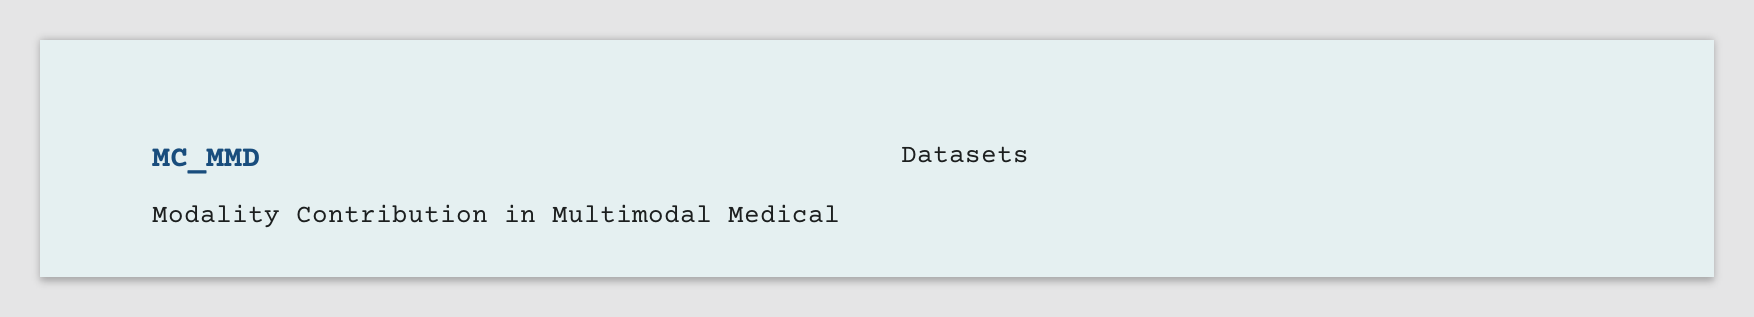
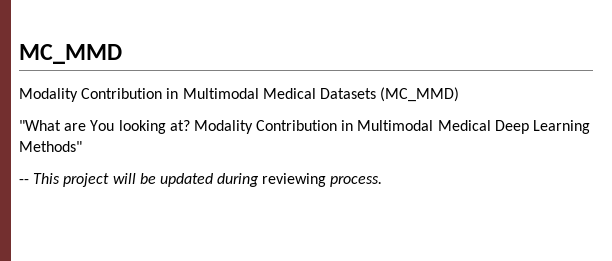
- Modality Contribution in Multimodal Medical Datasets
+ Modality Contribution in Multimodal Medical Datasets (MC_MMD)
+ "What are You looking at? Modality Contribution in Multimodal Medical Deep Learning Methods"
+ -- This project will be updated during reviewing process.

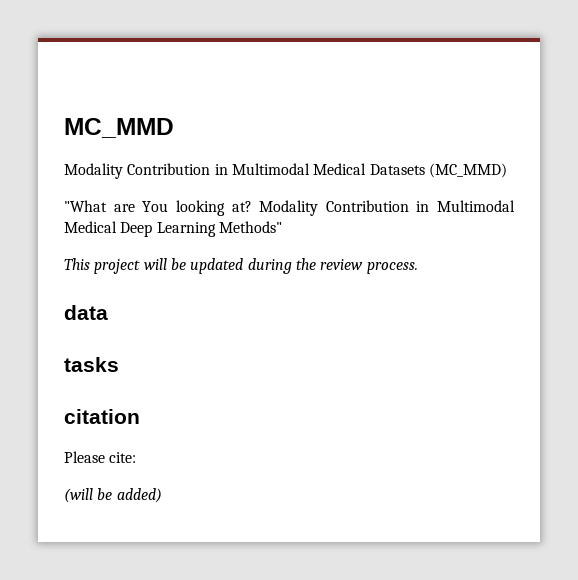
- -- This project will be updated during reviewing process.
+ This project will be updated during the review process.
+ data
+ tasks
+ citation
+ Please cite:
+ (will be added)

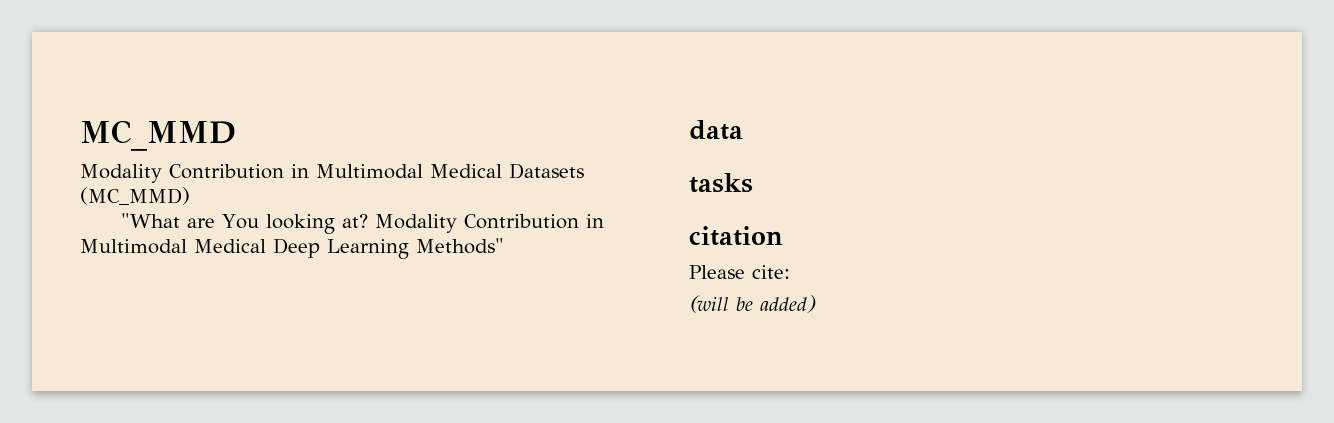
- This project will be updated during the review process.

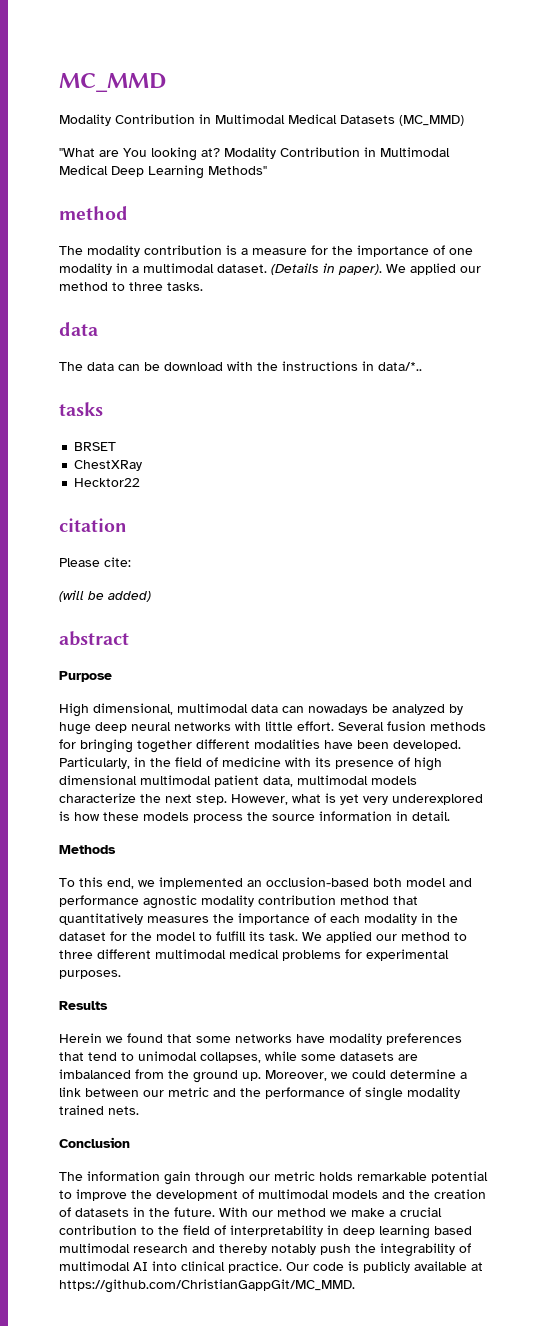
  Modality Contribution in Multimodal Medical Deep Learning Methods"
+ method
+ The modality contribution is a measure for the importance of one modality in a multimodal dataset. (Details in paper). We applied our method to three tasks.
  data
+ The data can be download with the instructions in data/*..
  tasks
+ BRSET
+ ChestXRay
+ Hecktor22
+ abstract
+ Purpose
+ High dimensional, multimodal data can nowadays be analyzed by huge deep neural networks with little effort. Several fusion methods for bringing together different modalities have been developed. Particularly, in the field of medicine with its presence of high dimensional multimodal patient data, multimodal models characterize the next step. However, what is yet very underexplored is how these models process the source information in detail.
+ Methods
+ To this end, we implemented an occlusion-based both model and performance agnostic modality contribution method that quantitatively measures the importance of each modality in the dataset for the model to fulfill its task. We applied our method to three different multimodal medical problems for experimental purposes.
+ Results
+ Herein we found that some networks have modality preferences that tend to unimodal collapses, while some datasets are imbalanced from the ground up. Moreover, we could determine a link between our metric and the performance of single modality trained nets.
+ Conclusion
+ The information gain through our metric holds remarkable potential to improve the development of multimodal models and the creation of datasets in the future. With our method we make a crucial contribution to the field of interpretability in deep learning based multimodal research and thereby notably push the integrability of multimodal AI into clinical practice. Our code is publicly available at https://github.com/ChristianGappGit/MC_MMD.

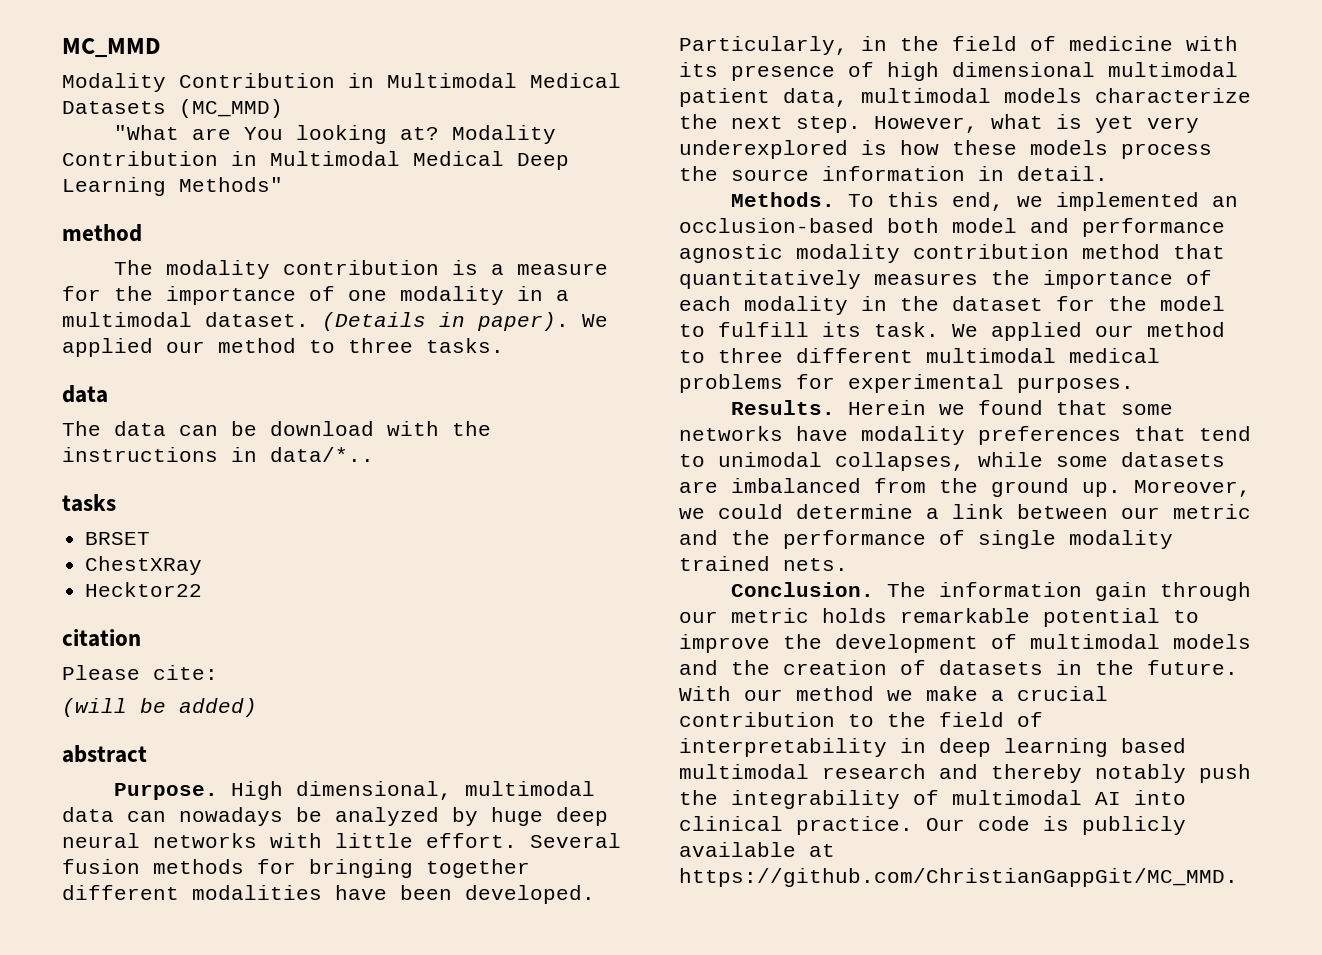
- Purpose
- High dimensional, multimodal data can nowadays be analyzed by huge deep neural networks with little effort.
+ Purpose. High dimensional, multimodal data can nowadays be analyzed by huge deep neural networks with little effort.
- Methods
- To this end, we implemented an occlusion-based both model and performance agnostic modality contribution method that quantitatively measures the importance of each modality in the dataset for the model to fulfill its task.
+ Methods. To this end, we implemented an occlusion-based both model and performance agnostic modality contribution method that quantitatively measures the importance of each modality in the dataset for the model to fulfill its task.
- Results
- Herein we found that some networks have modality preferences that tend to unimodal collapses, while some datasets are imbalanced from the ground up.
+ Results. Herein we found that some networks have modality preferences that tend to unimodal collapses, while some datasets are imbalanced from the ground up.
- Conclusion
- The information gain through our metric holds remarkable potential to improve the development of multimodal models and the creation of datasets in the future.
+ Conclusion. The information gain through our metric holds remarkable potential to improve the development of multimodal models and the creation of datasets in the future.

